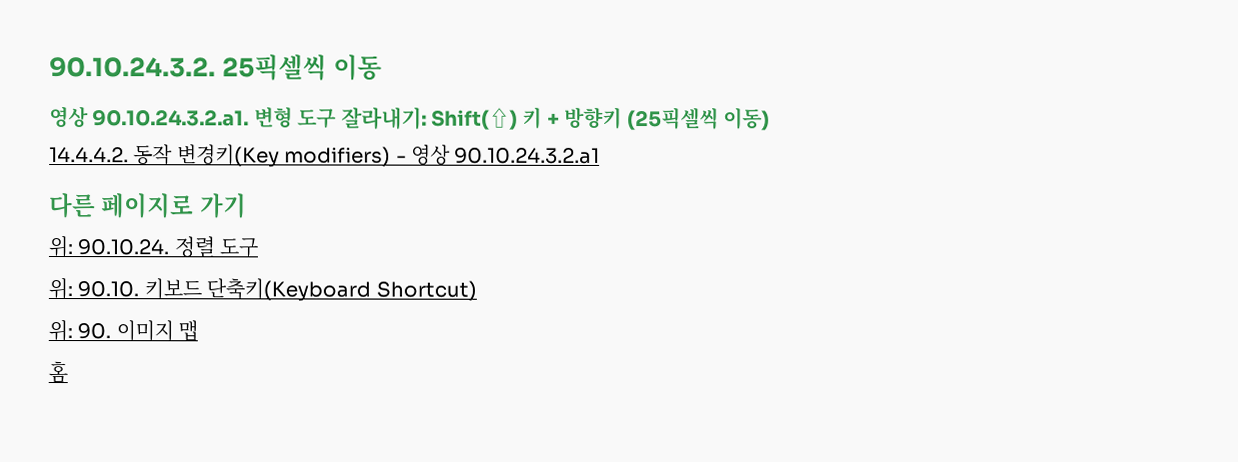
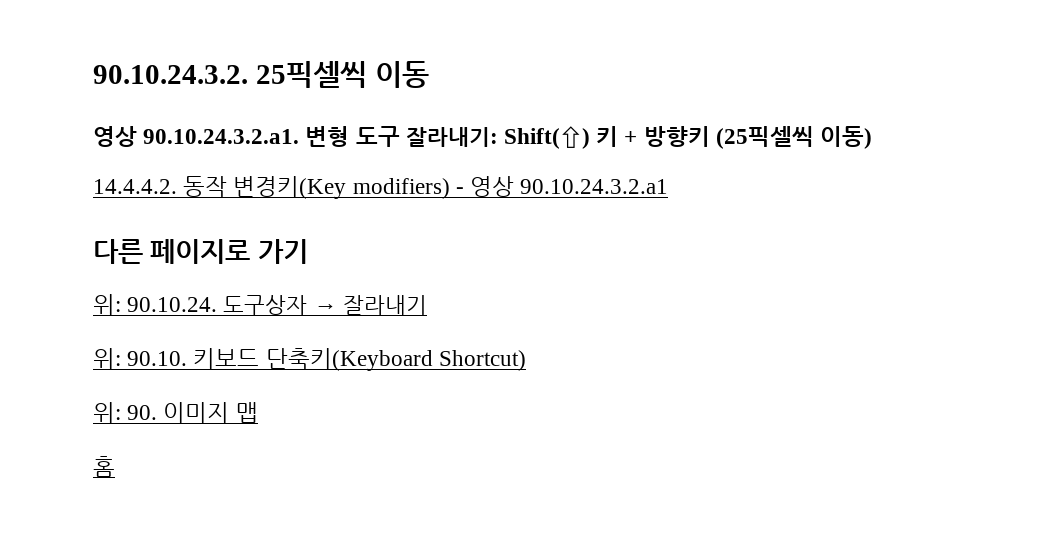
- 위: 90.10.24. 정렬 도구
+ 위: 90.10.24. 도구상자 → 잘라내기

